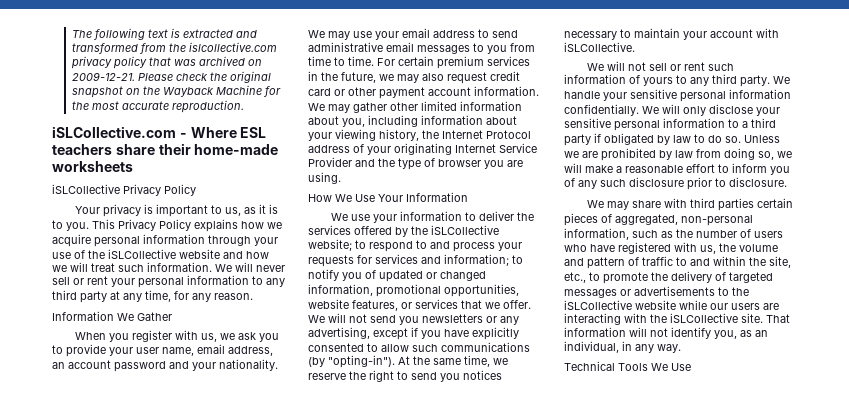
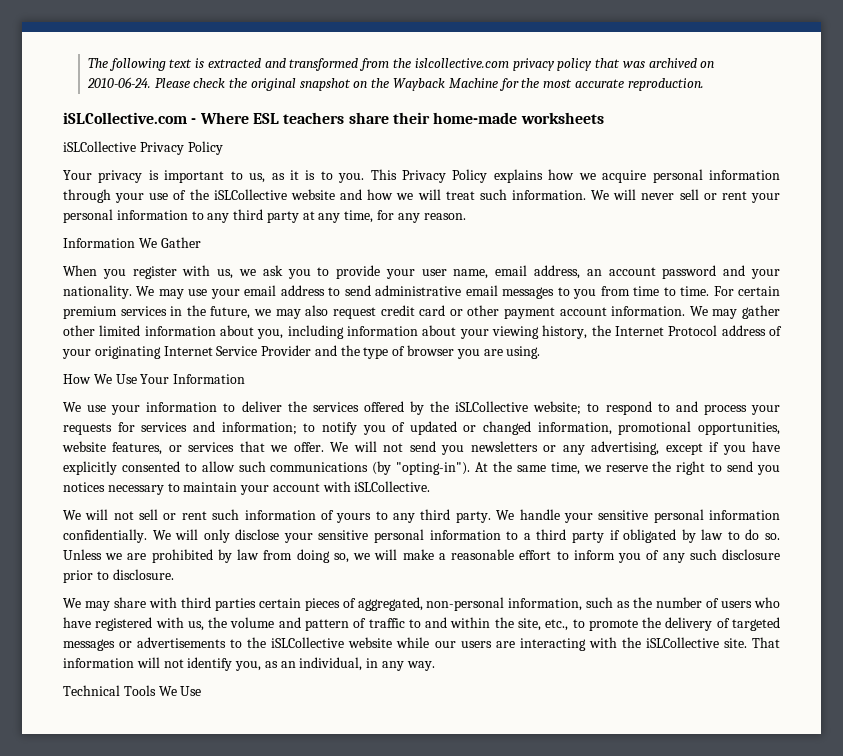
- The following text is extracted and transformed from the islcollective.com privacy policy that was archived on 2009-12-21.
+ The following text is extracted and transformed from the islcollective.com privacy policy that was archived on 2010-06-24.

